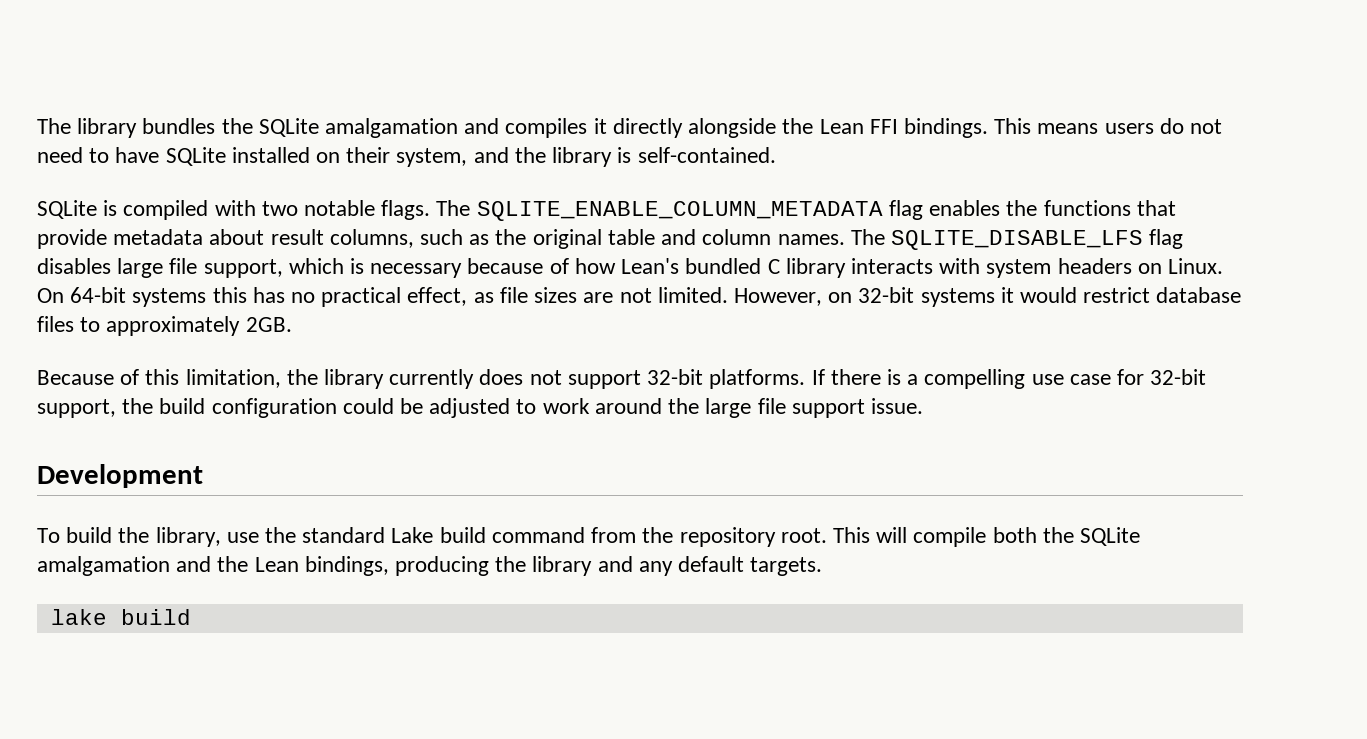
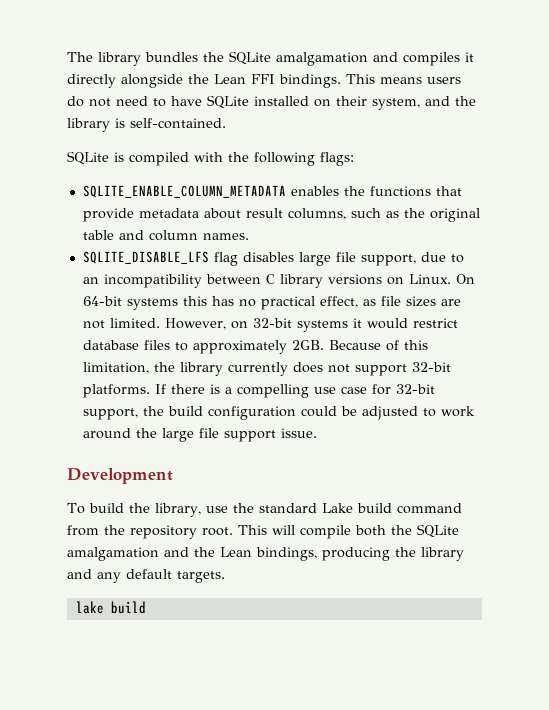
- SQLite is compiled with two notable flags. The SQLITE_ENABLE_COLUMN_METADATA flag enables the functions that provide metadata about result columns, such as the original table and column names. The SQLITE_DISABLE_LFS flag disables large file support, which is necessary because of how Lean's bundled C library interacts with system headers on Linux.
+ SQLite is compiled with the following flags:
+ SQLITE_ENABLE_COLUMN_METADATA enables the functions that provide metadata about result columns, such as the original table and column names.
+ SQLITE_DISABLE_LFS flag disables large file support, due to an incompatibility between C library versions on Linux.
- However, on 32-bit systems it would restrict database files to approximately 2GB.
- Because of this limitation, the library currently does not support 32-bit platforms.
+ However, on 32-bit systems it would restrict database files to approximately 2GB. Because of this limitation, the library currently does not support 32-bit platforms.

